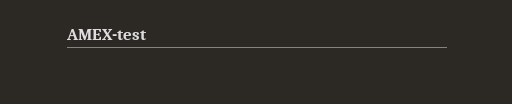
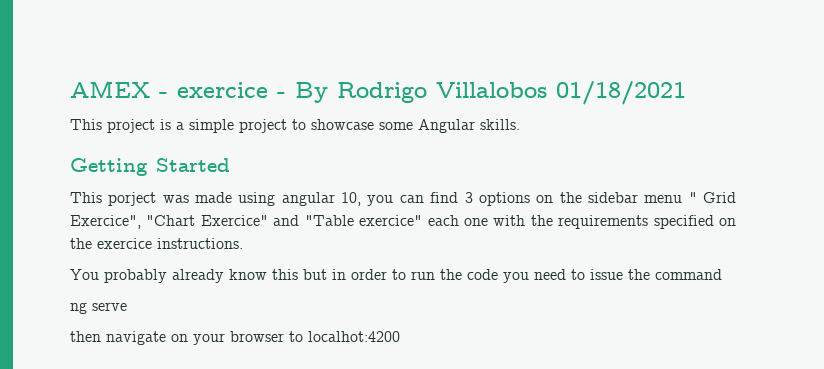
- AMEX-test
+ AMEX - exercice - By Rodrigo Villalobos 01/18/2021
+ This project is a simple project to showcase some Angular skills.
+ Getting Started
+ This porject was made using angular 10, you can find 3 options on the sidebar menu " Grid Exercice", "Chart Exercice" and "Table exercice" each one with the requirements specified on the exercice instructions.
+ You probably already know this but in order to run the code you need to issue the command
+ ng serve
+ then navigate on your browser to localhot:4200

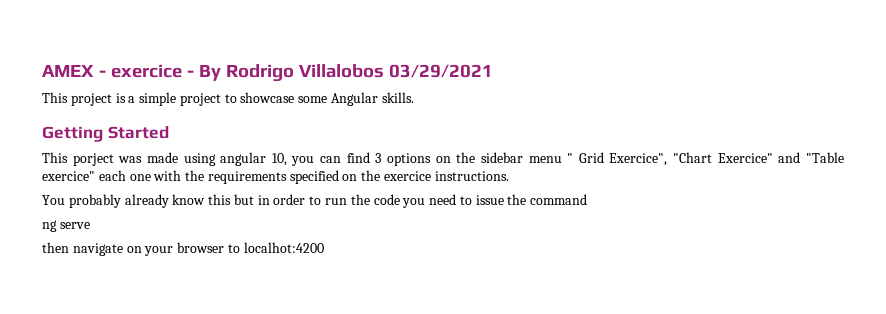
- AMEX - exercice - By Rodrigo Villalobos 01/18/2021
+ AMEX - exercice - By Rodrigo Villalobos 03/29/2021

